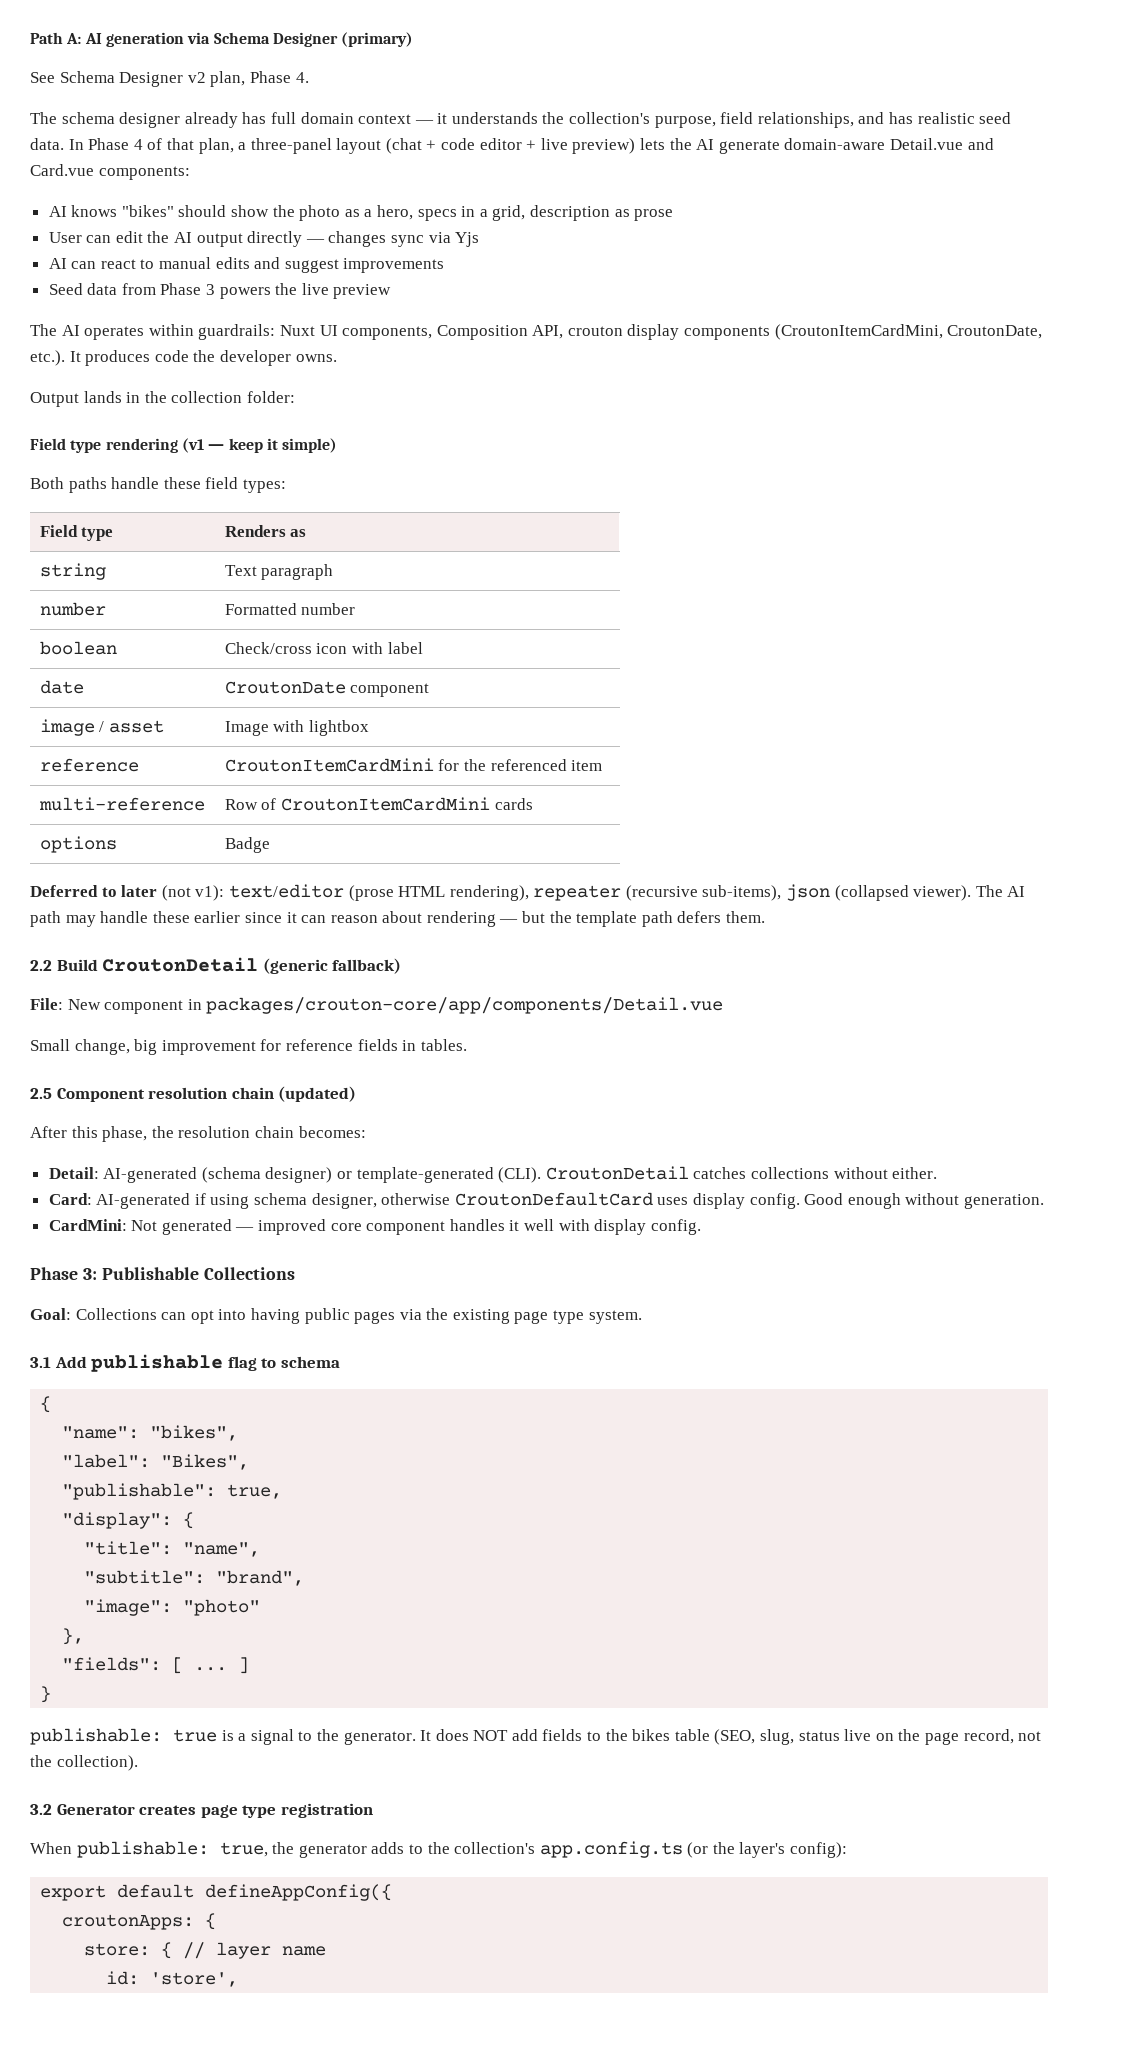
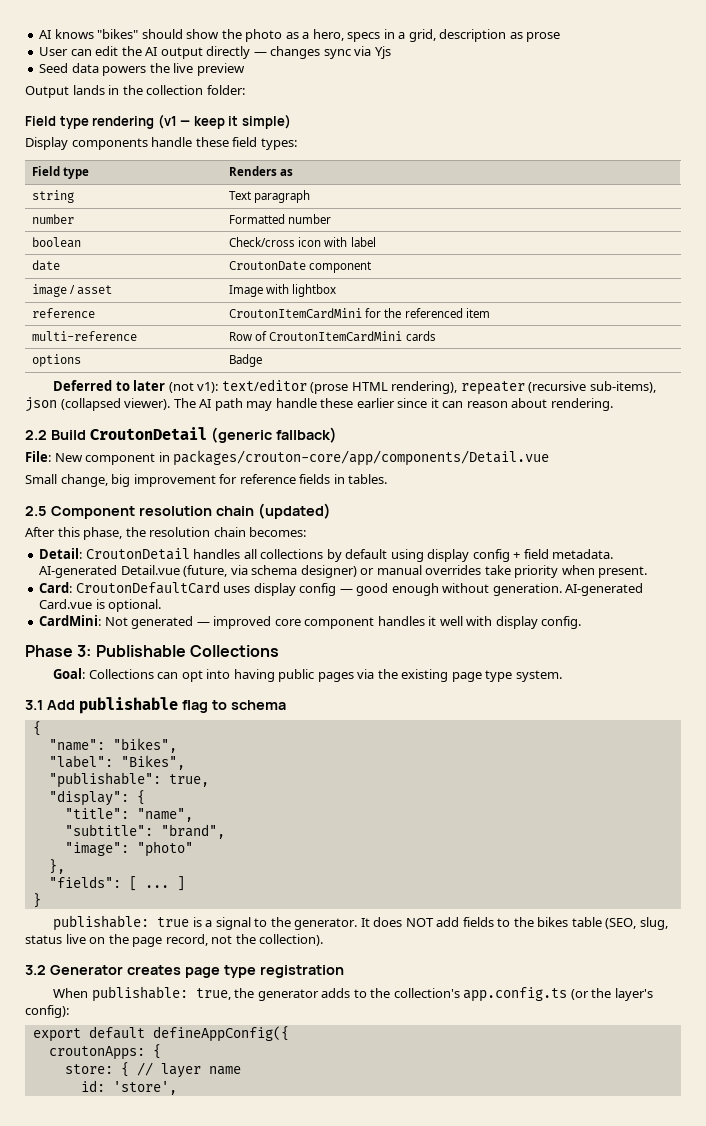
- Path A: AI generation via Schema Designer (primary)
- See Schema Designer v2 plan, Phase 4.
- The schema designer already has full domain context — it understands the collection's purpose, field relationships, and has realistic seed data. In Phase 4 of that plan, a three-panel layout (chat + code editor + live preview) lets the AI generate domain-aware Detail.vue and Card.vue components:
- AI can react to manual edits and suggest improvements
- Seed data from Phase 3 powers the live preview
+ Seed data powers the live preview
- The AI operates within guardrails: Nuxt UI components, Composition API, crouton display components (CroutonItemCardMini, CroutonDate, etc.). It produces code the developer owns.
- Both paths handle these field types:
+ Display components handle these field types:
- The AI path may handle these earlier since it can reason about rendering — but the template path defers them.
+ The AI path may handle these earlier since it can reason about rendering.
- Detail: AI-generated (schema designer) or template-generated (CLI). CroutonDetail catches collections without either.
- Card: AI-generated if using schema designer, otherwise CroutonDefaultCard uses display config. Good enough without generation.
+ Detail: CroutonDetail handles all collections by default using display config + field metadata. AI-generated Detail.vue (future, via schema designer) or manual overrides take priority when present.
+ Card: CroutonDefaultCard uses display config — good enough without generation. AI-generated Card.vue is optional.

